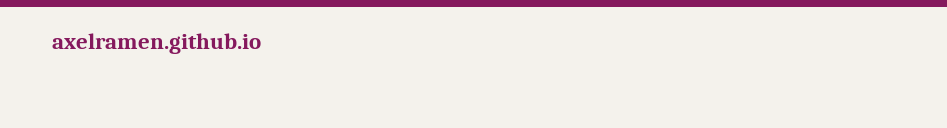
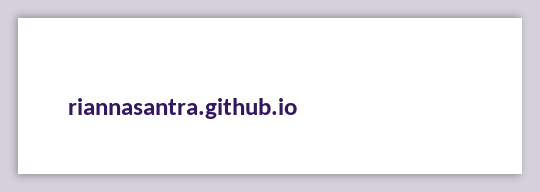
- axelramen.github.io
+ riannasantra.github.io

